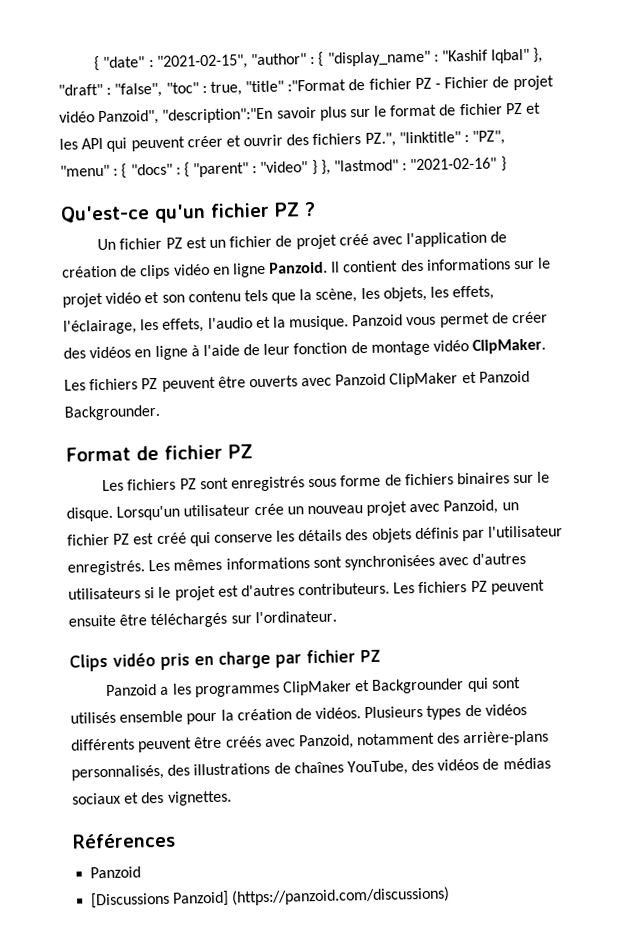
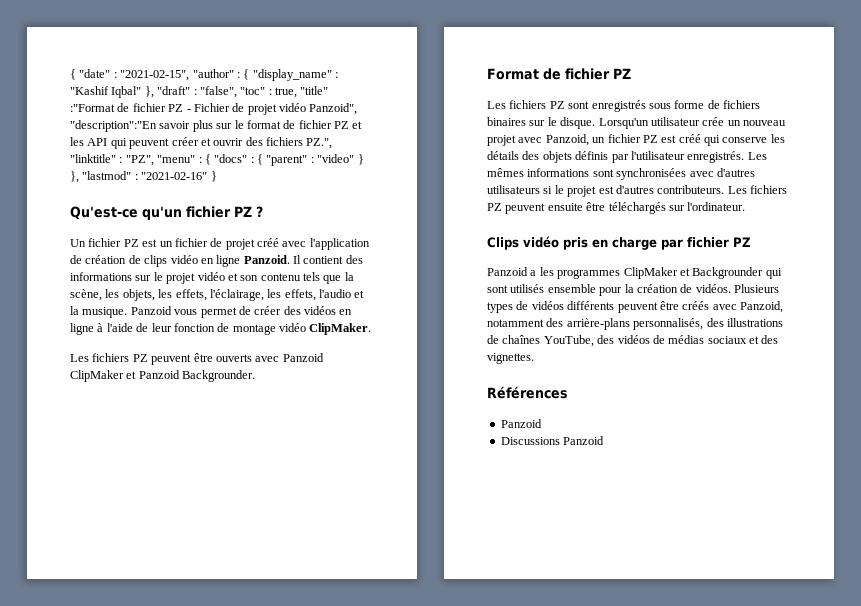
- [Discussions Panzoid] (https://panzoid.com/discussions)
+ Discussions Panzoid

